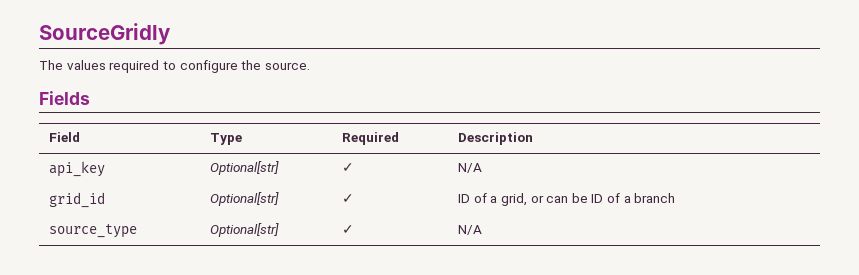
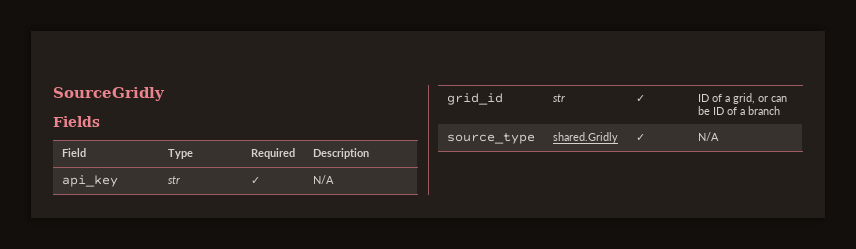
- The values required to configure the source.
- api_key | Optional[str] | ✓ | N/A
+ api_key | str | ✓ | N/A
- grid_id | Optional[str] | ✓ | ID of a grid, or can be ID of a branch
+ grid_id | str | ✓ | ID of a grid, or can be ID of a branch
- source_type | Optional[str] | ✓ | N/A
+ source_type | shared.Gridly | ✓ | N/A

